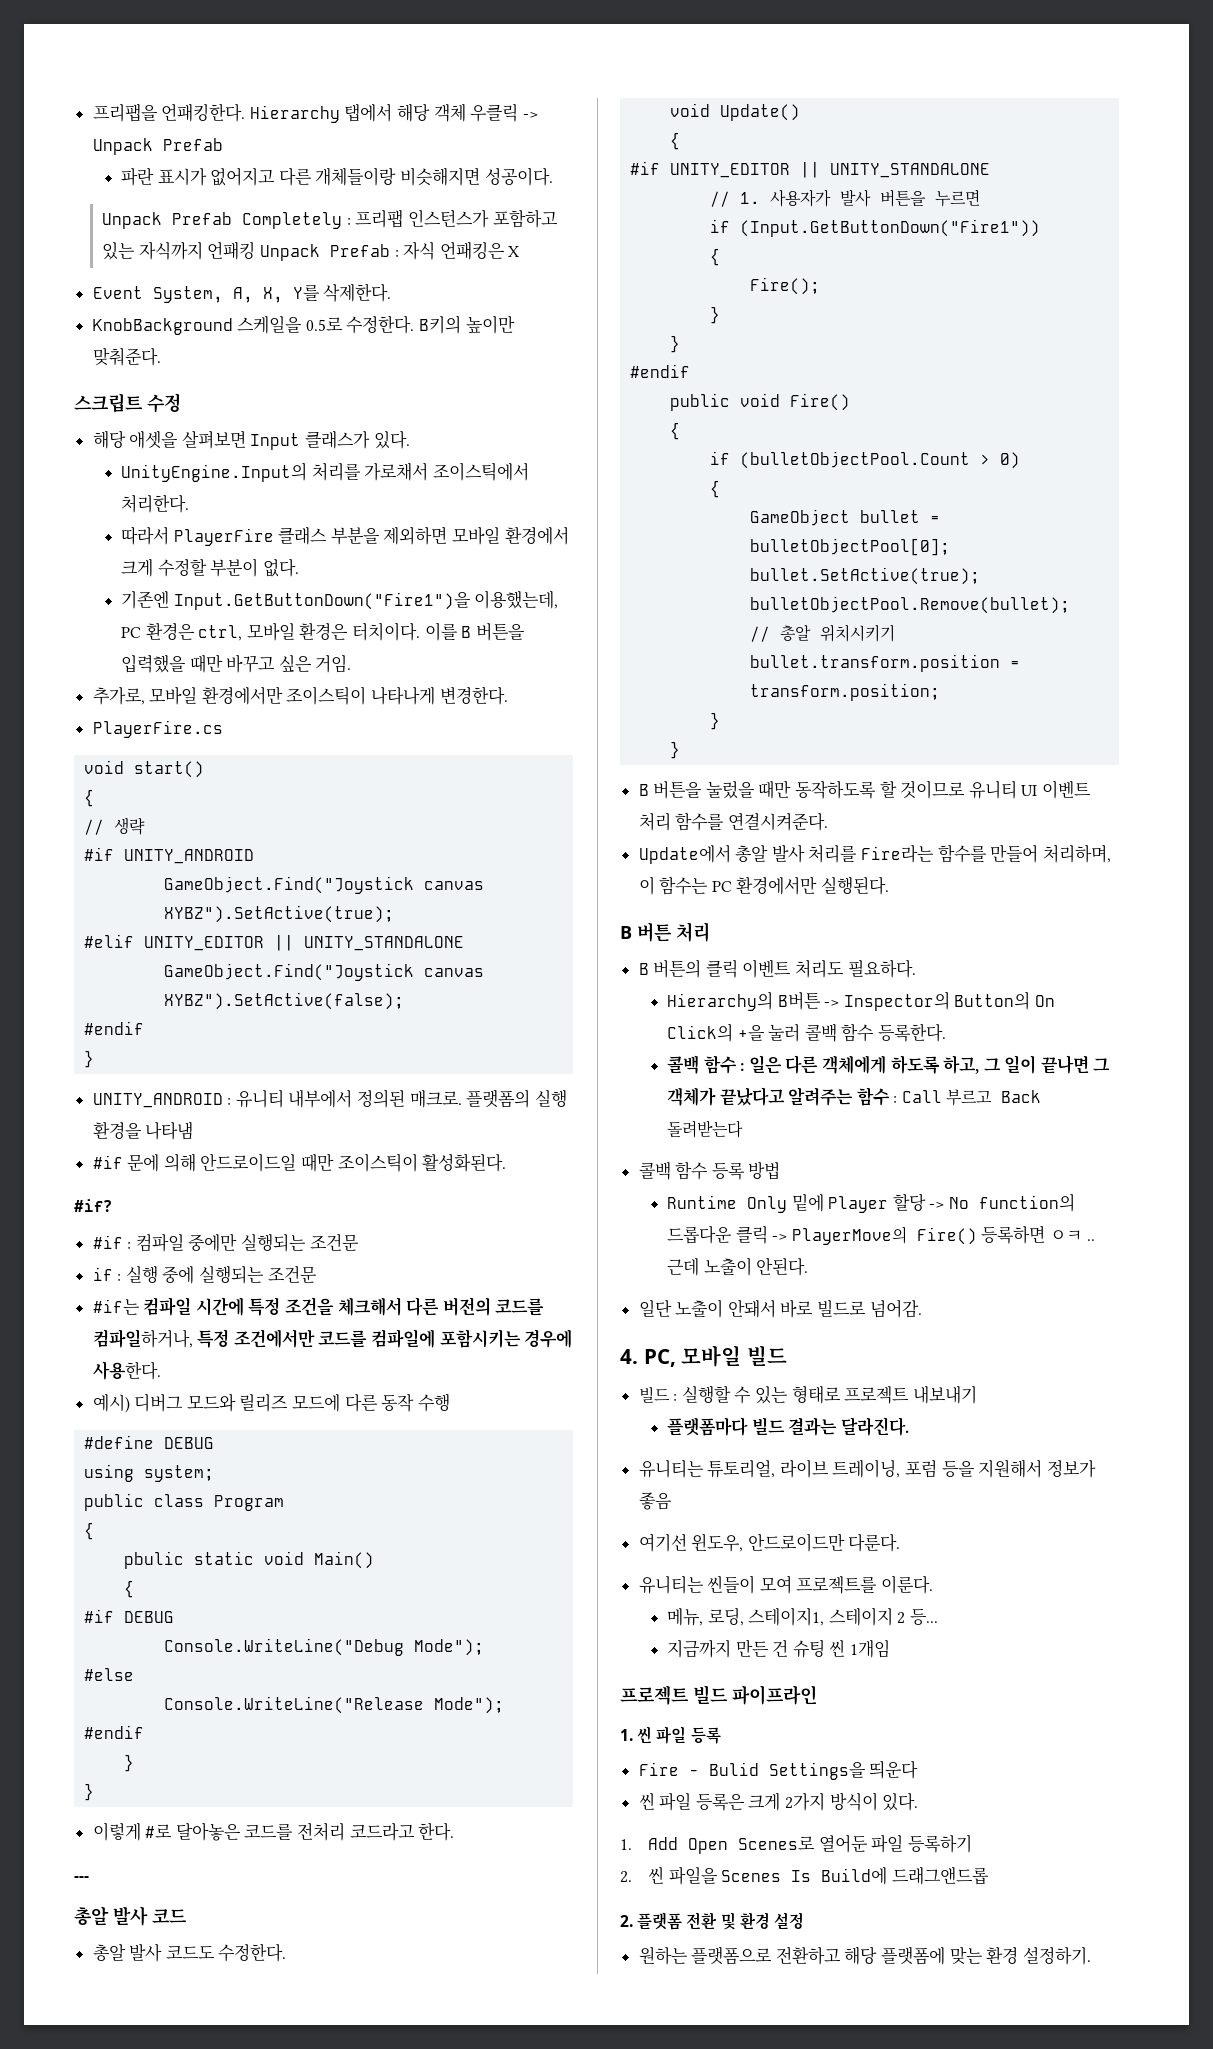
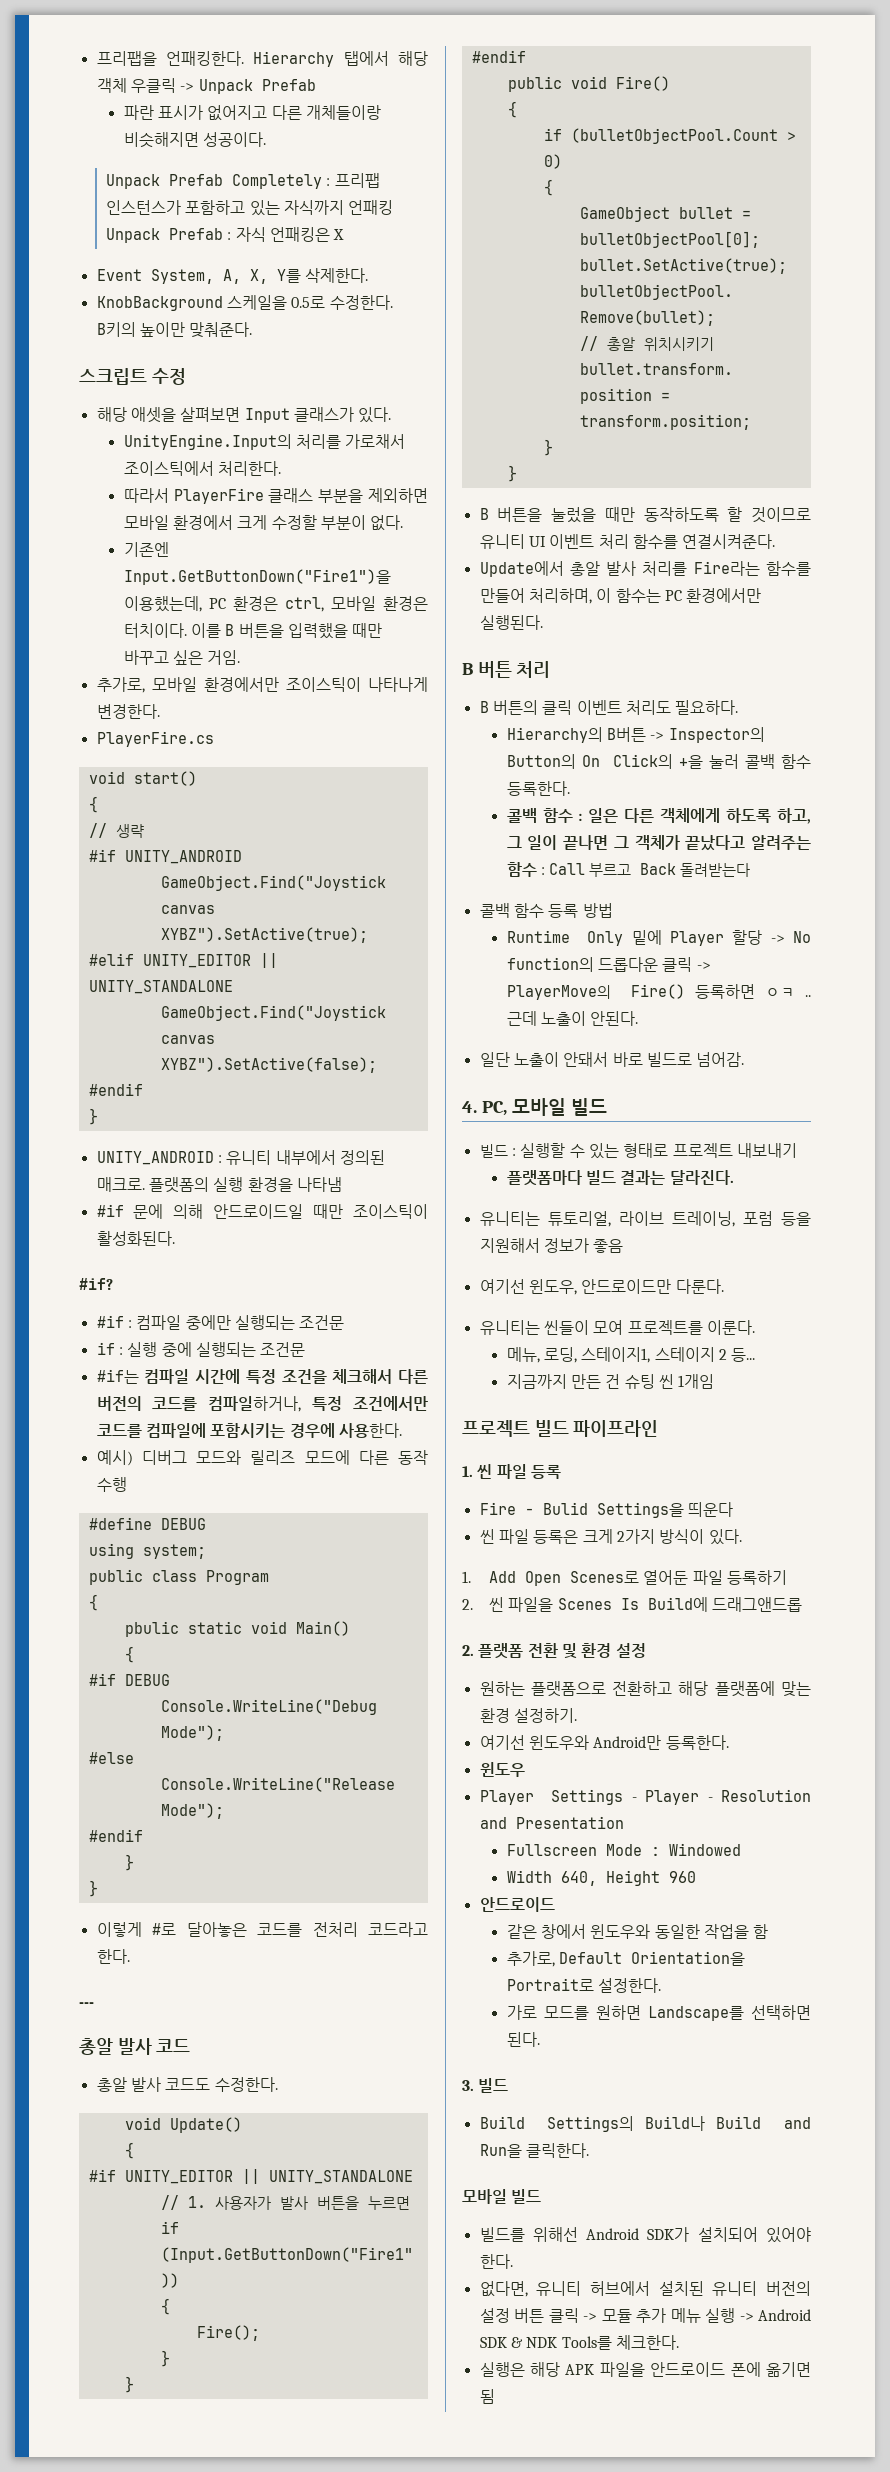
+ 여기선 윈도우와 Android만 등록한다.
+ 윈도우
+ Player Settings - Player - Resolution and Presentation
+ Fullscreen Mode : Windowed
+ Width 640, Height 960
+ 안드로이드
+ 같은 창에서 윈도우와 동일한 작업을 함
+ 추가로, Default Orientation을 Portrait로 설정한다.
+ 가로 모드를 원하면 Landscape를 선택하면 된다.
+ 3. 빌드
+ Build Settings의 Build나 Build and Run을 클릭한다.
+ 모바일 빌드
+ 빌드를 위해선 Android SDK가 설치되어 있어야 한다.
+ 없다면, 유니티 허브에서 설치된 유니티 버전의 설정 버튼 클릭 -> 모듈 추가 메뉴 실행 -> Android SDK & NDK Tools를 체크한다.
+ 실행은 해당 APK 파일을 안드로이드 폰에 옮기면 됨

